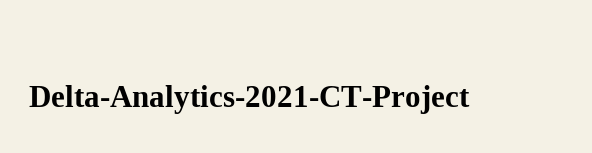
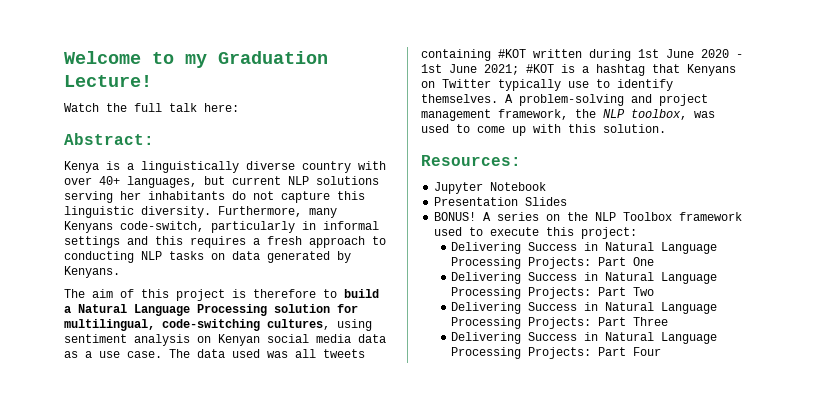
- Delta-Analytics-2021-CT-Project
+ Welcome to my Graduation Lecture!
+ Watch the full talk here:
+ Abstract:
+ Kenya is a linguistically diverse country with over 40+ languages, but current NLP solutions serving her inhabitants do not capture this linguistic diversity. Furthermore, many Kenyans code-switch, particularly in informal settings and this requires a fresh approach to conducting NLP tasks on data generated by Kenyans.
+ The aim of this project is therefore to build a Natural Language Processing solution for multilingual, code-switching cultures, using sentiment analysis on Kenyan social media data as a use case. The data used was all tweets containing #KOT written during 1st June 2020 - 1st June 2021; #KOT is a hashtag that Kenyans on Twitter typically use to identify themselves. A problem-solving and project management framework, the NLP toolbox, was used to come up with this solution.
+ Resources:
+ Jupyter Notebook
+ Presentation Slides
+ BONUS! A series on the NLP Toolbox framework used to execute this project:
+ Delivering Success in Natural Language Processing Projects: Part One
+ Delivering Success in Natural Language Processing Projects: Part Two
+ Delivering Success in Natural Language Processing Projects: Part Three
+ Delivering Success in Natural Language Processing Projects: Part Four

